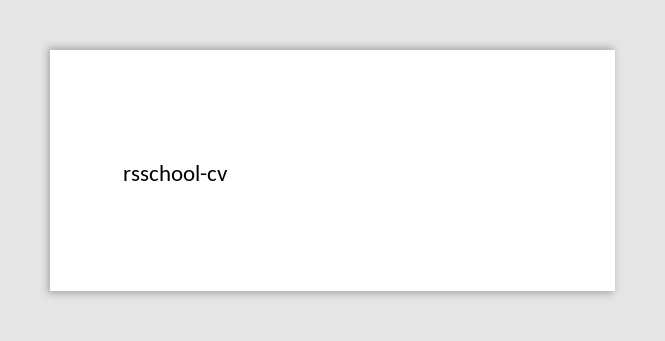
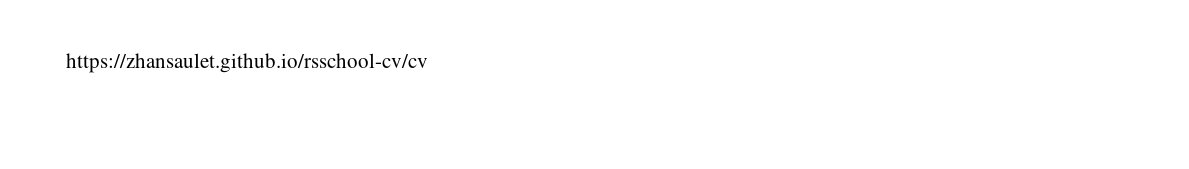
- rsschool-cv
+ https://zhansaulet.github.io/rsschool-cv/cv

